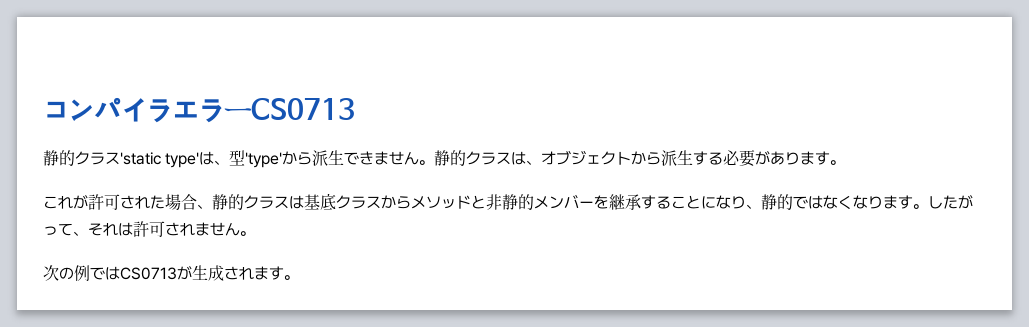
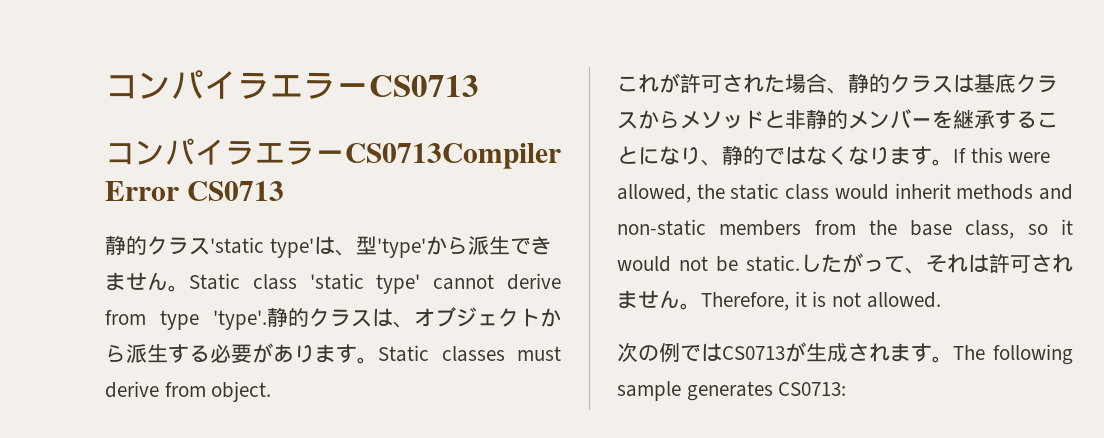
+ コンパイラエラーCS0713Compiler Error CS0713
+ Static class 'static type' cannot derive from type 'type'.
+ Static classes must derive from object.
+ If this were allowed, the static class would inherit methods and non-static members from the base class, so it would not be static.
+ Therefore, it is not allowed.
+ The following sample generates CS0713:

